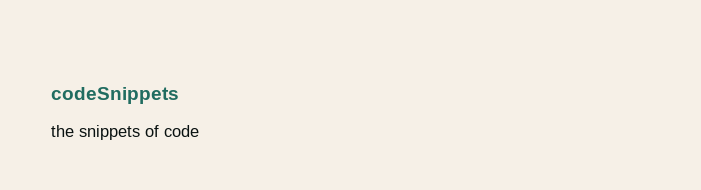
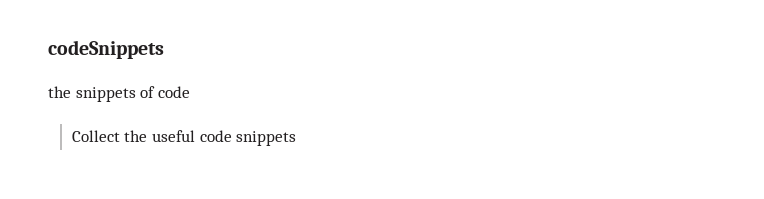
+ Collect the useful code snippets

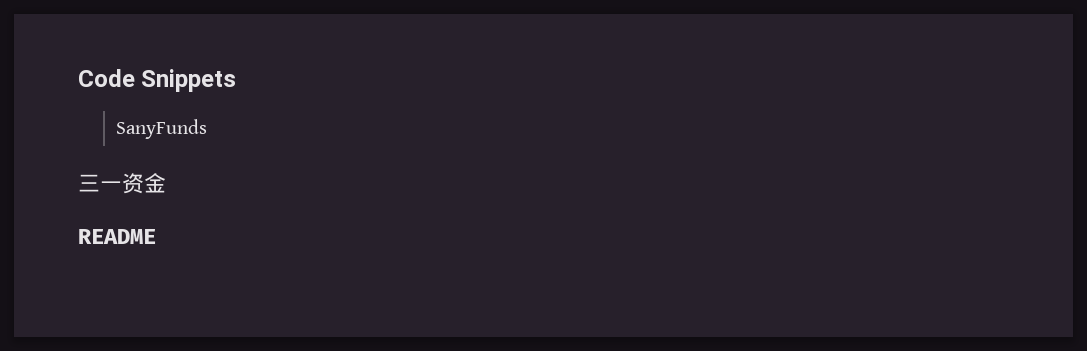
- codeSnippets
- the snippets of code
- Collect the useful code snippets
+ Code Snippets
+ SanyFunds
+ 三一资金
+ README

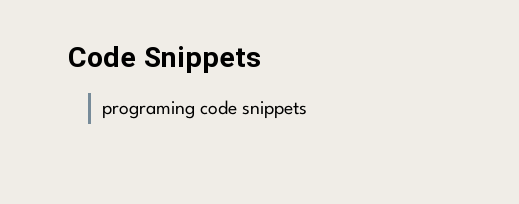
- SanyFunds
- 三一资金
- README
+ programing code snippets

